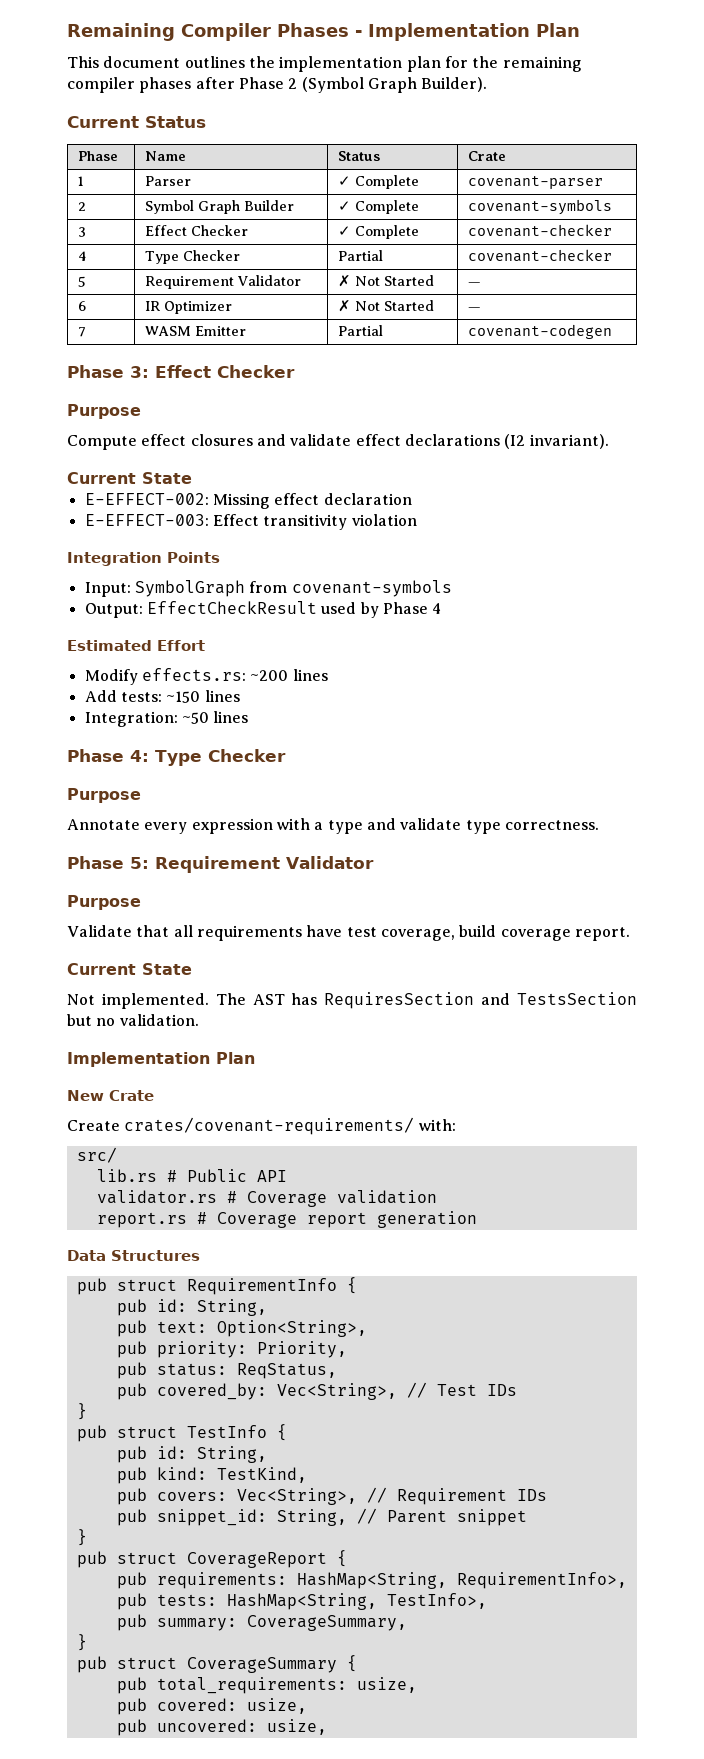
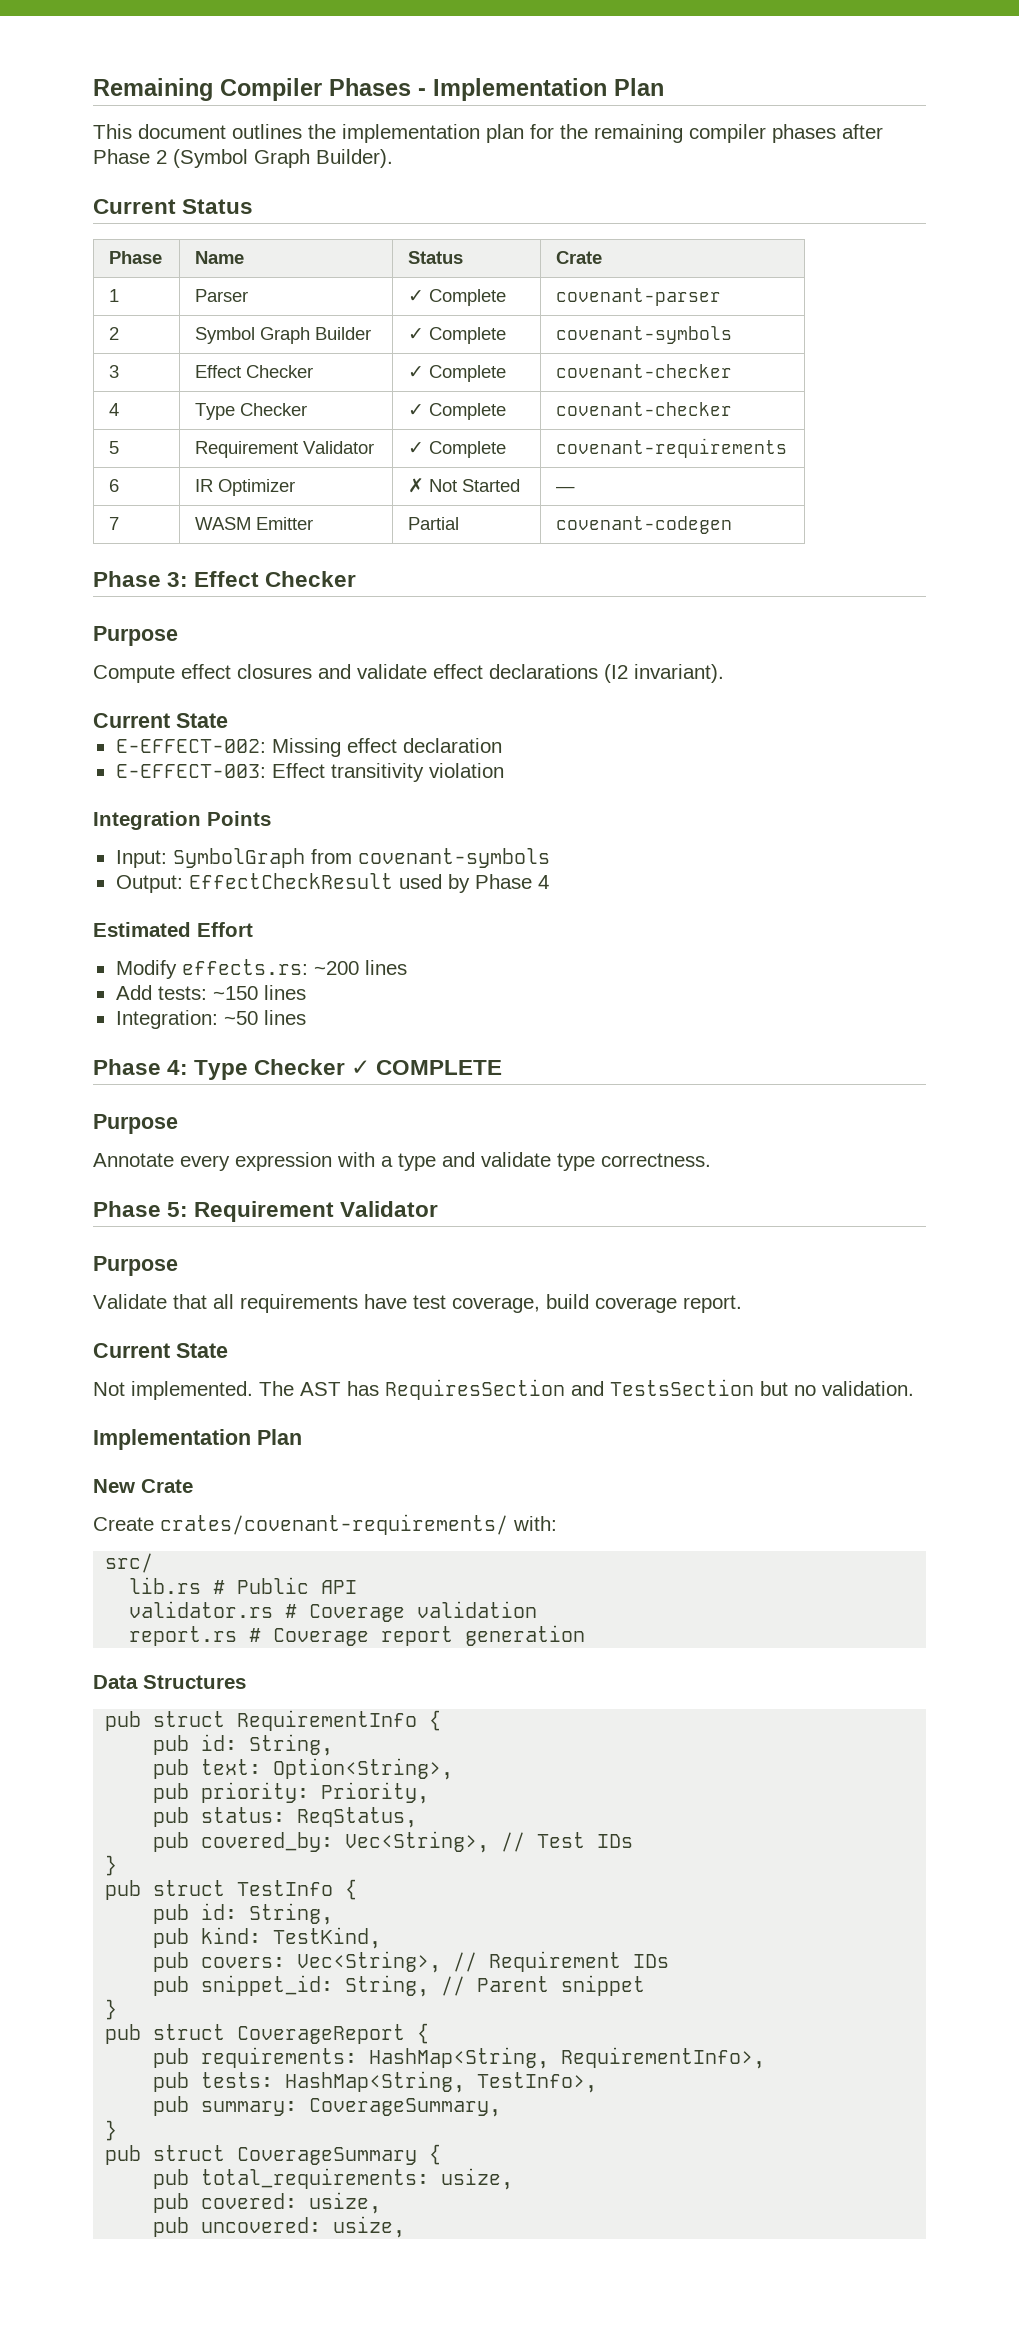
- 4 | Type Checker | Partial | covenant-checker
+ 4 | Type Checker | ✓ Complete | covenant-checker
- 5 | Requirement Validator | ✗ Not Started | —
+ 5 | Requirement Validator | ✓ Complete | covenant-requirements
- Phase 4: Type Checker
+ Phase 4: Type Checker ✓ COMPLETE

